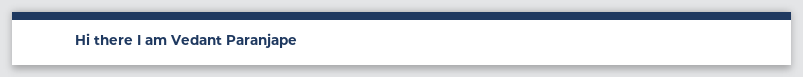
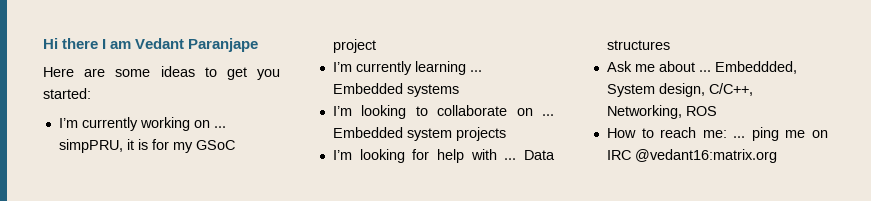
+ Here are some ideas to get you started:
+ I’m currently working on ... simpPRU, it is for my GSoC project
+ I’m currently learning ... Embedded systems
+ I’m looking to collaborate on ... Embedded system projects
+ I’m looking for help with ... Data structures
+ Ask me about ... Embeddded, System design, C/C++, Networking, ROS
+ How to reach me: ... ping me on IRC @vedant16:matrix.org

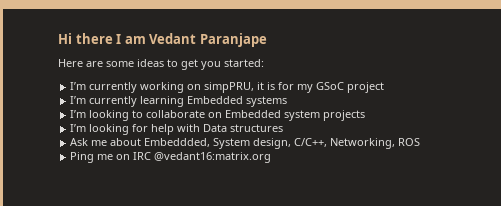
- I’m currently working on ... simpPRU, it is for my GSoC project
+ I’m currently working on simpPRU, it is for my GSoC project
- I’m currently learning ... Embedded systems
+ I’m currently learning Embedded systems
- I’m looking to collaborate on ... Embedded system projects
+ I’m looking to collaborate on Embedded system projects
- I’m looking for help with ... Data structures
+ I’m looking for help with Data structures
- Ask me about ... Embeddded, System design, C/C++, Networking, ROS
+ Ask me about Embeddded, System design, C/C++, Networking, ROS
- How to reach me: ... ping me on IRC @vedant16:matrix.org
+ Ping me on IRC @vedant16:matrix.org

